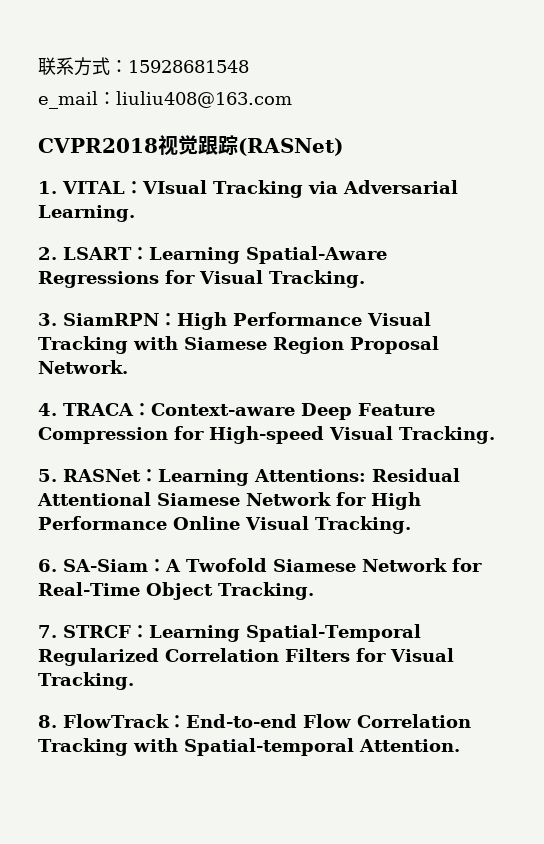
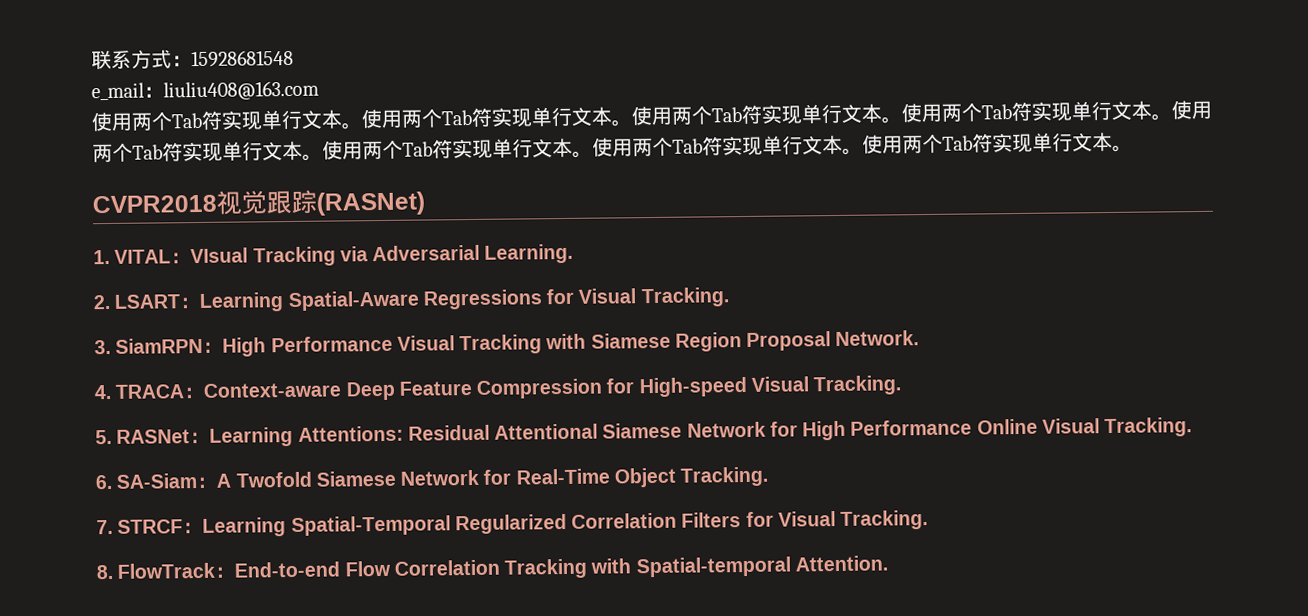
+ 使用两个Tab符实现单行文本。使用两个Tab符实现单行文本。使用两个Tab符实现单行文本。使用两个Tab符实现单行文本。使用两个Tab符实现单行文本。使用两个Tab符实现单行文本。使用两个Tab符实现单行文本。使用两个Tab符实现单行文本。

